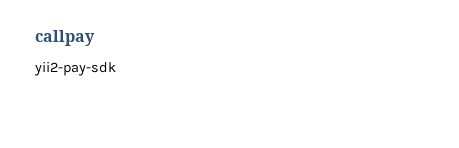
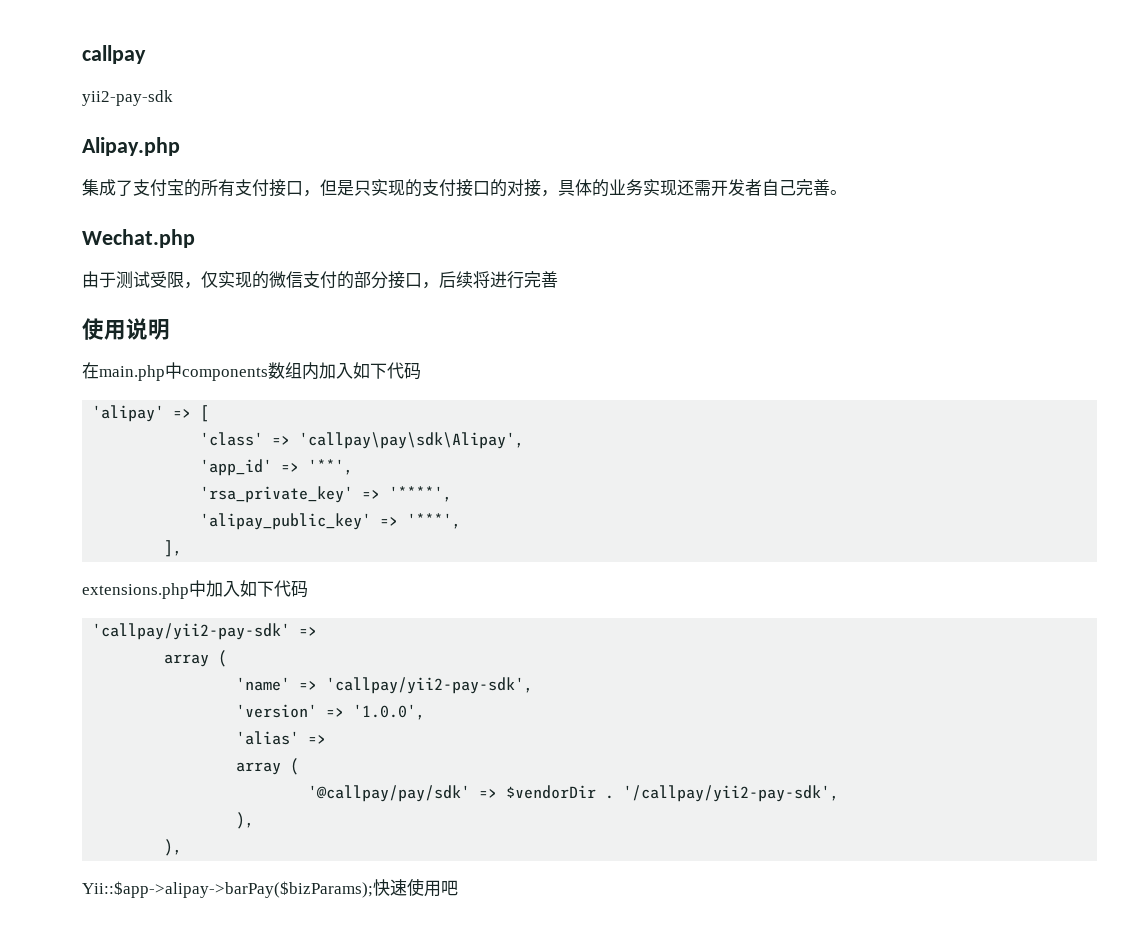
+ Alipay.php
+ 集成了支付宝的所有支付接口，但是只实现的支付接口的对接，具体的业务实现还需开发者自己完善。
+ Wechat.php
+ 由于测试受限，仅实现的微信支付的部分接口，后续将进行完善
+ 使用说明
+ 在main.php中components数组内加入如下代码
+ 'alipay' => [
+ 'class' => 'callpay\pay\sdk\Alipay',
+ 'app_id' => '**',
+ 'rsa_private_key' => '****',
+ 'alipay_public_key' => '***',
+ ],
+ extensions.php中加入如下代码
+ 'callpay/yii2-pay-sdk' =>
+ array (
+ 'name' => 'callpay/yii2-pay-sdk',
+ 'version' => '1.0.0',
+ 'alias' =>
+ array (
+ '@callpay/pay/sdk' => $vendorDir . '/callpay/yii2-pay-sdk',
+ ),
+ ),
+ Yii::$app->alipay->barPay($bizParams);快速使用吧

